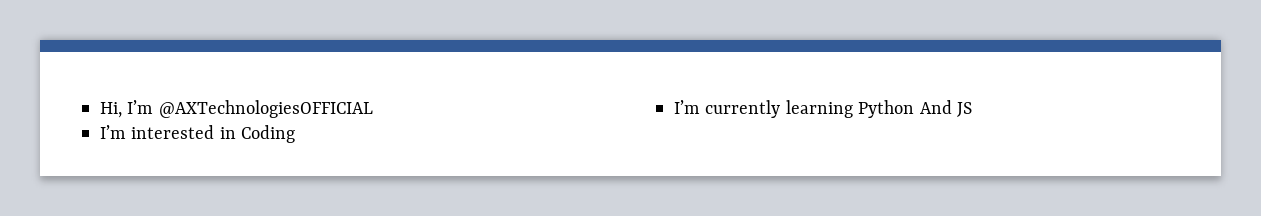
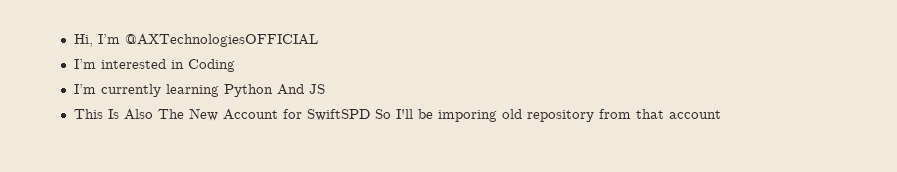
+ This Is Also The New Account for SwiftSPD So I'll be imporing old repository from that account

